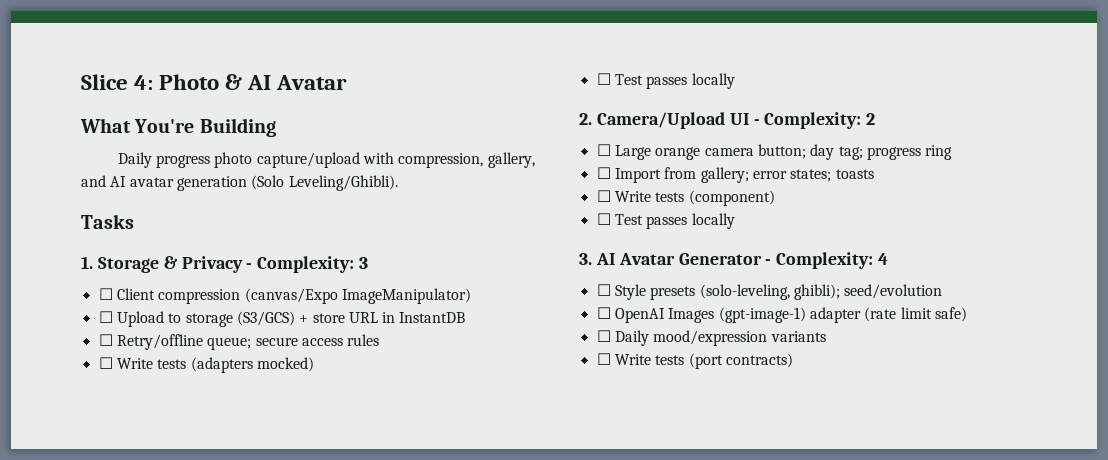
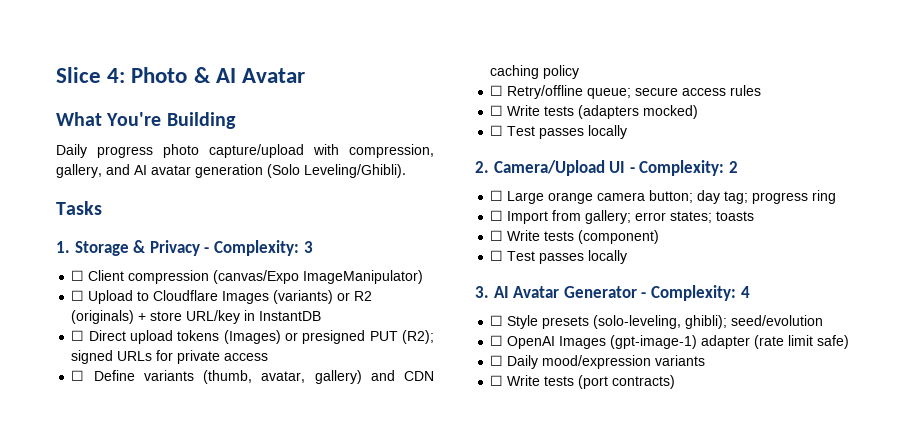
- ☐ Upload to storage (S3/GCS) + store URL in InstantDB
+ ☐ Upload to Cloudflare Images (variants) or R2 (originals) + store URL/key in InstantDB
+ ☐ Direct upload tokens (Images) or presigned PUT (R2); signed URLs for private access
+ ☐ Define variants (thumb, avatar, gallery) and CDN caching policy

